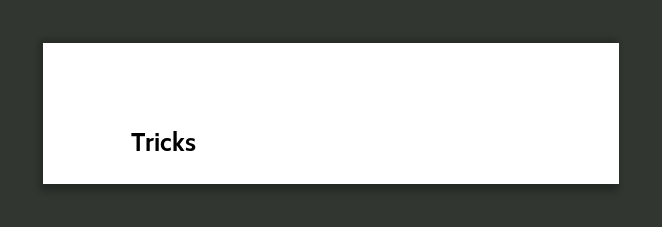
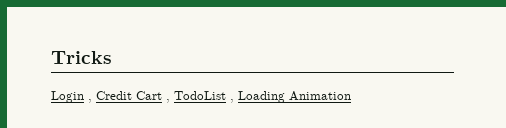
+ Login , Credit Cart , TodoList , Loading Animation

